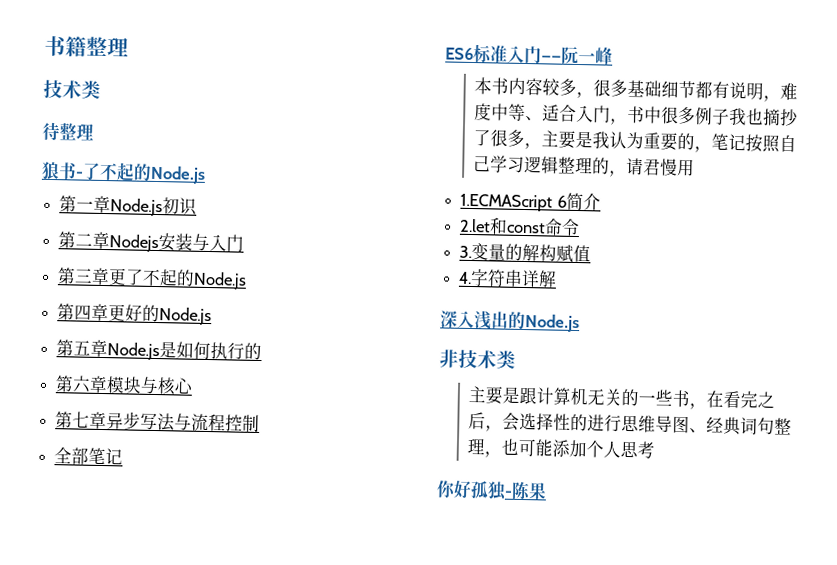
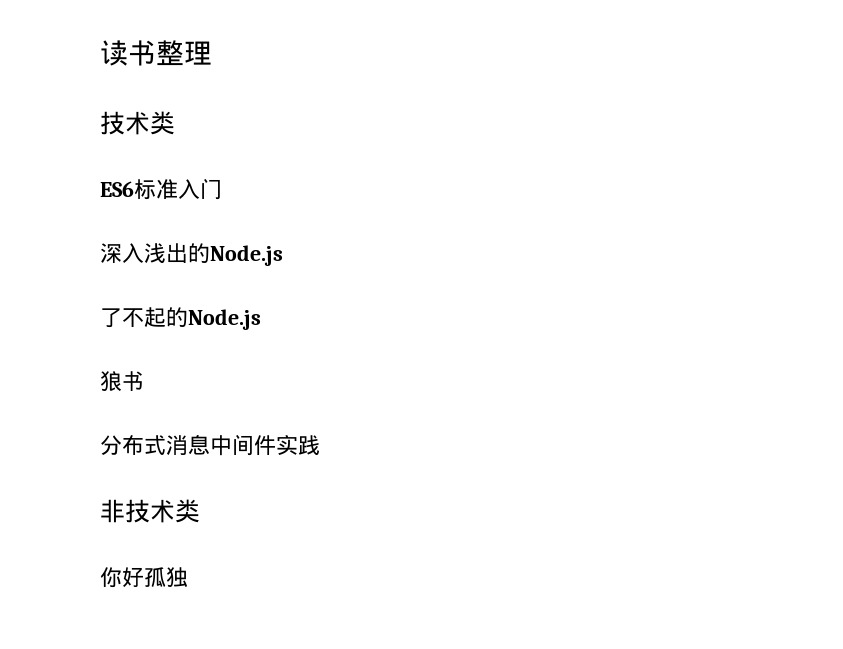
- 书籍整理
+ 读书整理
- 待整理
- 狼书-了不起的Node.js
- 第一章Node.js初识
- 第二章Nodejs安装与入门
- 第三章更了不起的Node.js
- 第四章更好的Node.js
- 第五章Node.js是如何执行的
- 第六章模块与核心
- 第七章异步写法与流程控制
- 全部笔记
- ES6标准入门——阮一峰
- 本书内容较多，很多基础细节都有说明，难度中等、适合入门，书中很多例子我也摘抄了很多，主要是我认为重要的，笔记按照自己学习逻辑整理的，请君慢用
- 1.ECMAScript 6简介
- 2.let和const命令
- 3.变量的解构赋值
- 4.字符串详解
+ ES6标准入门
  深入浅出的Node.js
+ 了不起的Node.js
+ 狼书
+ 分布式消息中间件实践
  非技术类
- 主要是跟计算机无关的一些书，在看完之后，会选择性的进行思维导图、经典词句整理，也可能添加个人思考
- 你好孤独-陈果
+ 你好孤独

